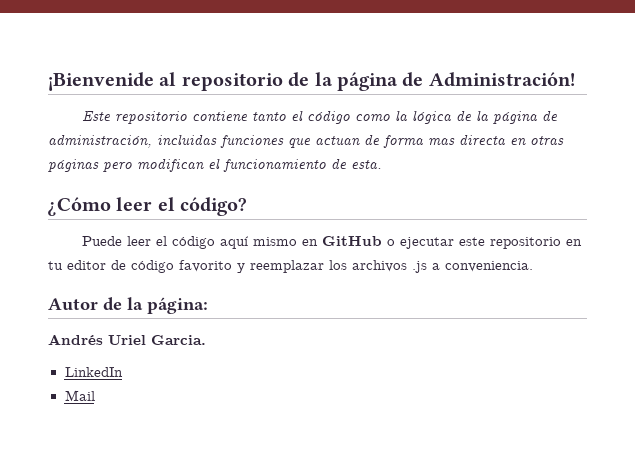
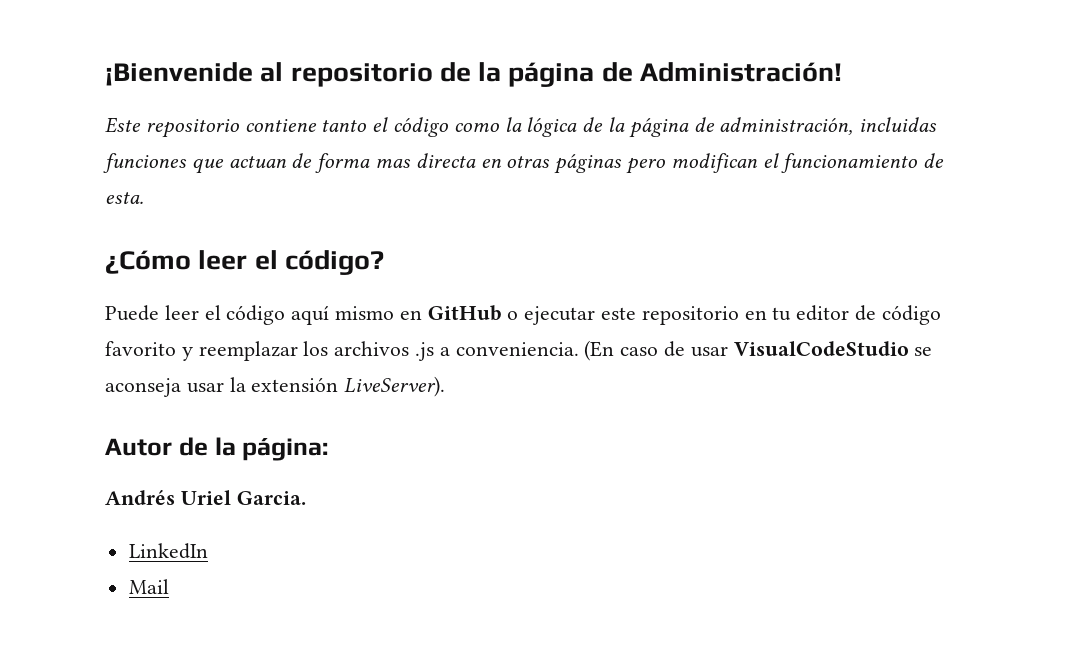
+ (En caso de usar VisualCodeStudio se aconseja usar la extensión LiveServer).

